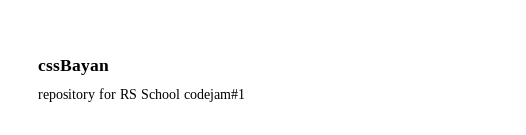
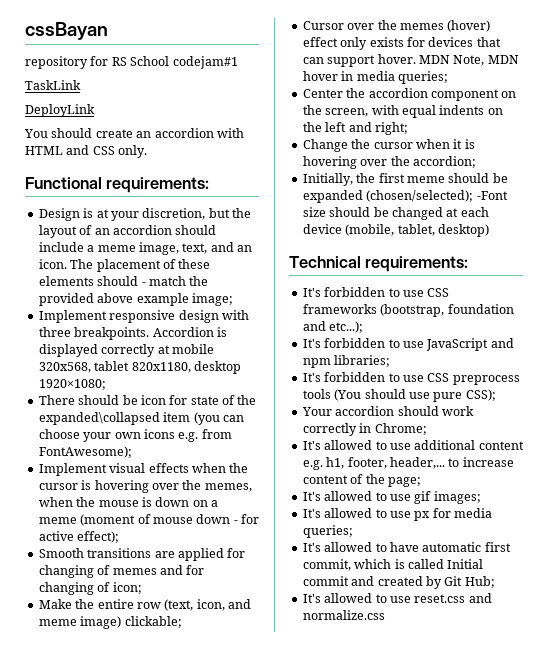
+ TaskLink
+ DeployLink
+ You should create an accordion with HTML and CSS only.
+ Functional requirements:
+ Design is at your discretion, but the layout of an accordion should include a meme image, text, and an icon. The placement of these elements should - match the provided above example image;
+ Implement responsive design with three breakpoints. Accordion is displayed correctly at mobile 320x568, tablet 820x1180, desktop 1920×1080;
+ There should be icon for state of the expanded\collapsed item (you can choose your own icons e.g. from FontAwesome);
+ Implement visual effects when the cursor is hovering over the memes, when the mouse is down on a meme (moment of mouse down - for active effect);
+ Smooth transitions are applied for changing of memes and for changing of icon;
+ Make the entire row (text, icon, and meme image) clickable;
+ Cursor over the memes (hover) effect only exists for devices that can support hover. MDN Note, MDN hover in media queries;
+ Center the accordion component on the screen, with equal indents on the left and right;
+ Change the cursor when it is hovering over the accordion;
+ Initially, the first meme should be expanded (chosen/selected); -Font size should be changed at each device (mobile, tablet, desktop)
+ Technical requirements:
+ It's forbidden to use CSS frameworks (bootstrap, foundation and etc...);
+ It's forbidden to use JavaScript and npm libraries;
+ It's forbidden to use CSS preprocess tools (You should use pure CSS);
+ Your accordion should work correctly in Chrome;
+ It's allowed to use additional content e.g. h1, footer, header,... to increase content of the page;
+ It's allowed to use gif images;
+ It's allowed to use px for media queries;
+ It's allowed to have automatic first commit, which is called Initial commit and created by Git Hub;
+ It's allowed to use reset.css and normalize.css

